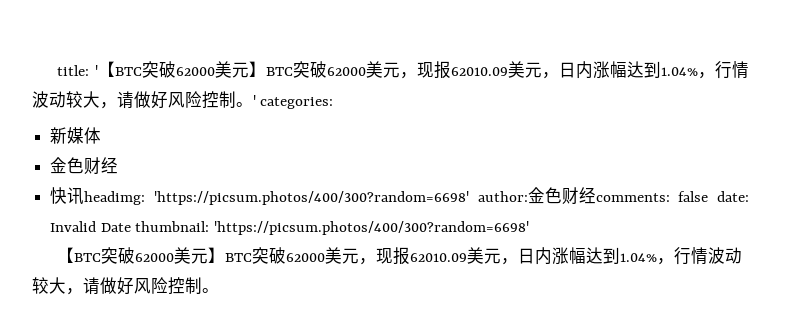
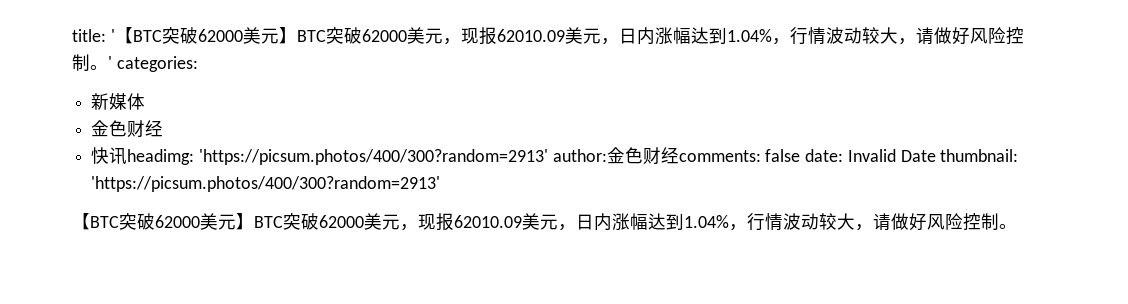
- 快讯headimg: 'https://picsum.photos/400/300?random=6698' author:金色财经comments: false date: Invalid Date thumbnail: 'https://picsum.photos/400/300?random=6698'
+ 快讯headimg: 'https://picsum.photos/400/300?random=2913' author:金色财经comments: false date: Invalid Date thumbnail: 'https://picsum.photos/400/300?random=2913'

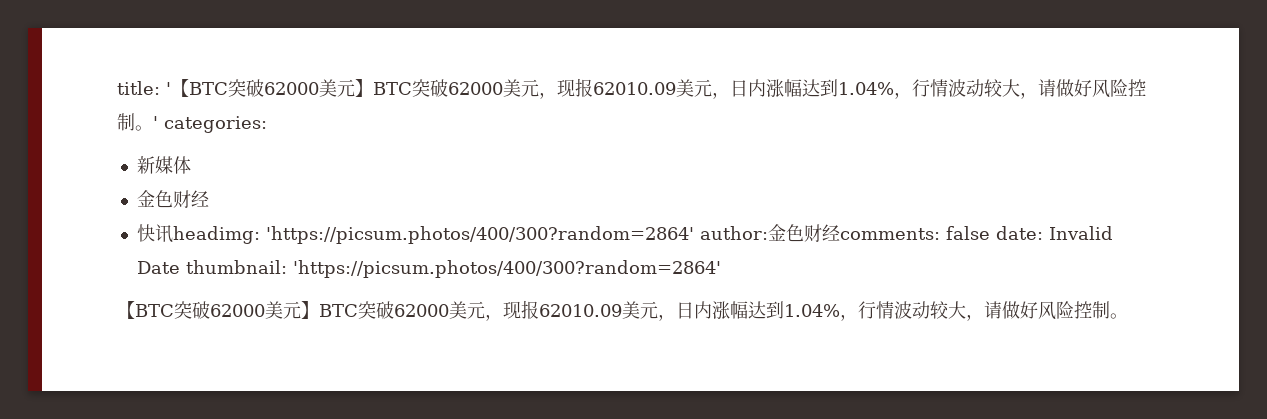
- 快讯headimg: 'https://picsum.photos/400/300?random=2913' author:金色财经comments: false date: Invalid Date thumbnail: 'https://picsum.photos/400/300?random=2913'
+ 快讯headimg: 'https://picsum.photos/400/300?random=2864' author:金色财经comments: false date: Invalid Date thumbnail: 'https://picsum.photos/400/300?random=2864'

